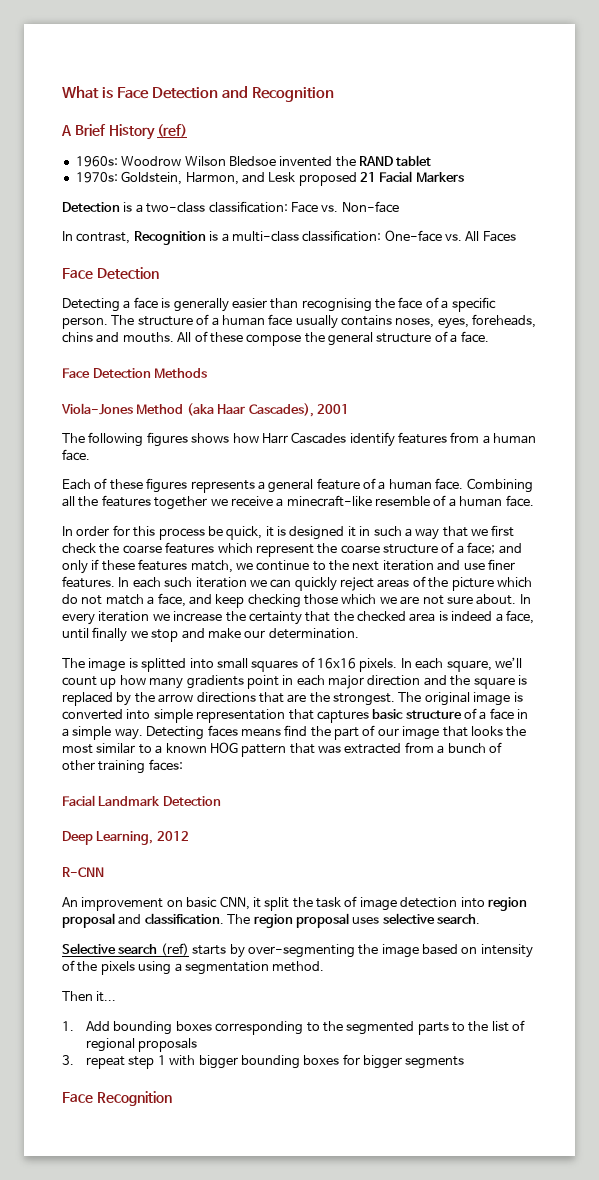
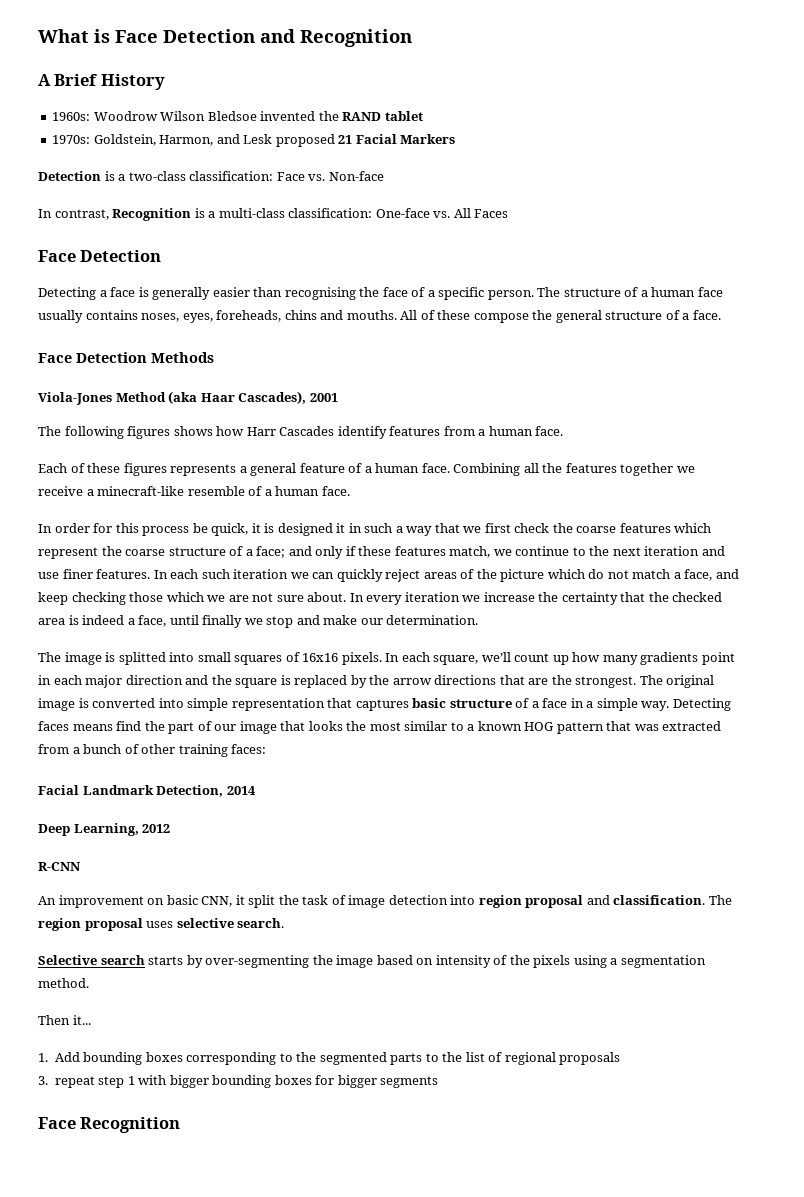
- A Brief History (ref)
+ A Brief History
- Facial Landmark Detection
+ Facial Landmark Detection, 2014
- Selective search (ref) starts by over-segmenting the image based on intensity of the pixels using a segmentation method.
+ Selective search starts by over-segmenting the image based on intensity of the pixels using a segmentation method.

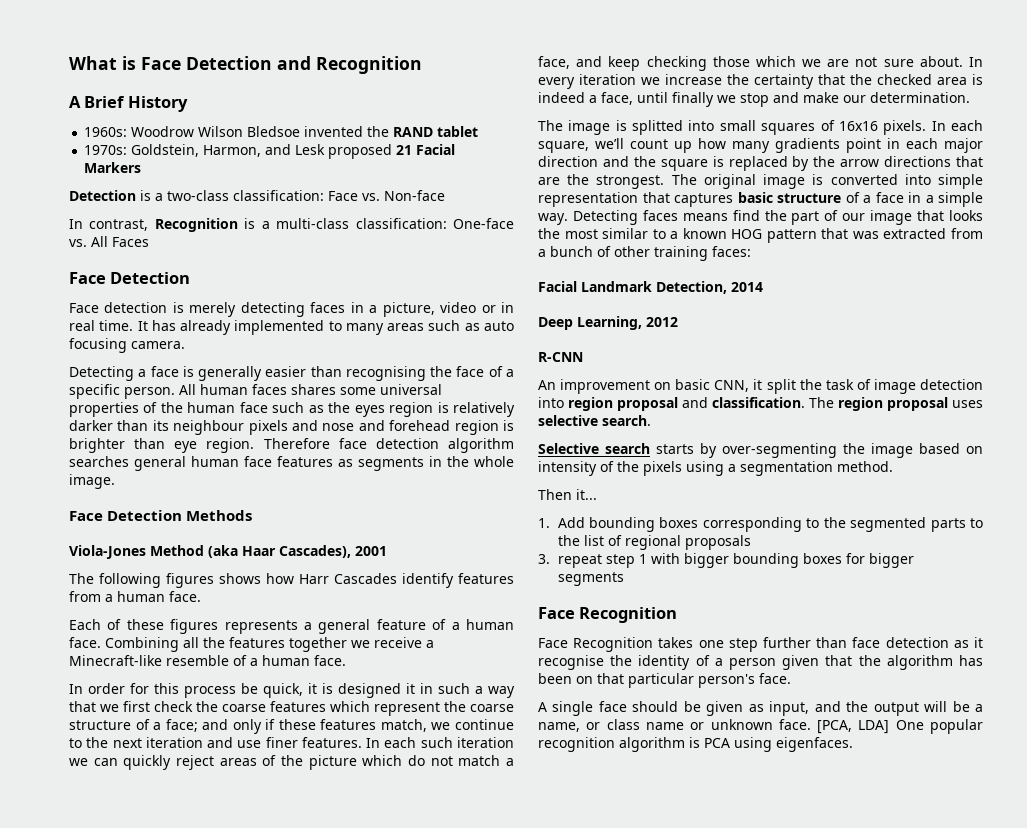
+ Face detection is merely detecting faces in a picture, video or in real time. It has already implemented to many areas such as auto focusing camera.
- The structure of a human face usually contains noses, eyes, foreheads, chins and mouths. All of these compose the general structure of a face.
+ All human faces shares some universal properties of the human face such as the eyes region is relatively darker than its neighbour pixels and nose and forehead region is brighter than eye region. Therefore face detection algorithm searches general human face features as segments in the whole image.
- Combining all the features together we receive a minecraft-like resemble of a human face.
+ Combining all the features together we receive a Minecraft-like resemble of a human face.
+ Face Recognition takes one step further than face detection as it recognise the identity of a person given that the algorithm has been on that particular person's face.
+ A single face should be given as input, and the output will be a name, or class name or unknown face. [PCA, LDA] One popular recognition algorithm is PCA using eigenfaces.

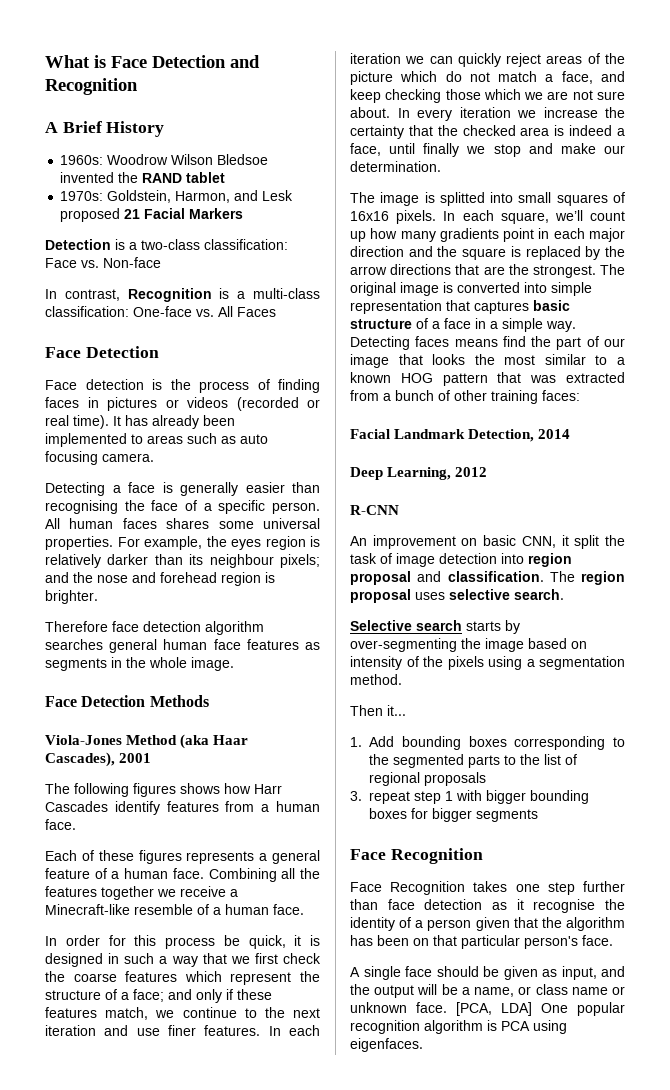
- Face detection is merely detecting faces in a picture, video or in real time.
+ Face detection is the process of finding faces in pictures or videos (recorded or real time).
- It has already implemented to many areas such as auto focusing camera.
+ It has already been implemented to areas such as auto focusing camera.
- All human faces shares some universal properties of the human face such as the eyes region is relatively darker than its neighbour pixels and nose and forehead region is brighter than eye region. Therefore face detection algorithm searches general human face features as segments in the whole image.
+ All human faces shares some universal properties. For example, the eyes region is relatively darker than its neighbour pixels; and the nose and forehead region is brighter.
+ Therefore face detection algorithm searches general human face features as segments in the whole image.
- In order for this process be quick, it is designed it in such a way that we first check the coarse features which represent the coarse structure of a face; and only if these features match, we continue to the next iteration and use finer features.
+ In order for this process be quick, it is designed in such a way that we first check the coarse features which represent the structure of a face; and only if these features match, we continue to the next iteration and use finer features.
- In each such iteration we can quickly reject areas of the picture which do not match a face, and keep checking those which we are not sure about.
+ In each iteration we can quickly reject areas of the picture which do not match a face, and keep checking those which we are not sure about.

